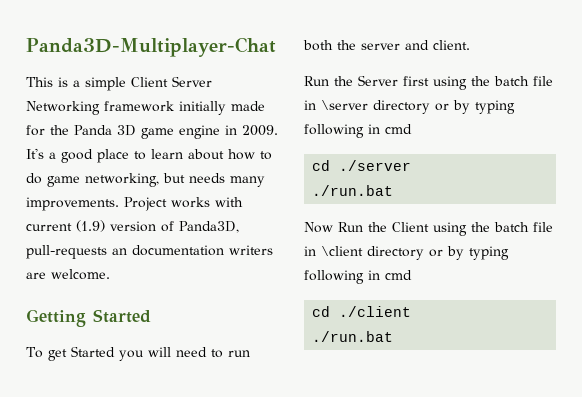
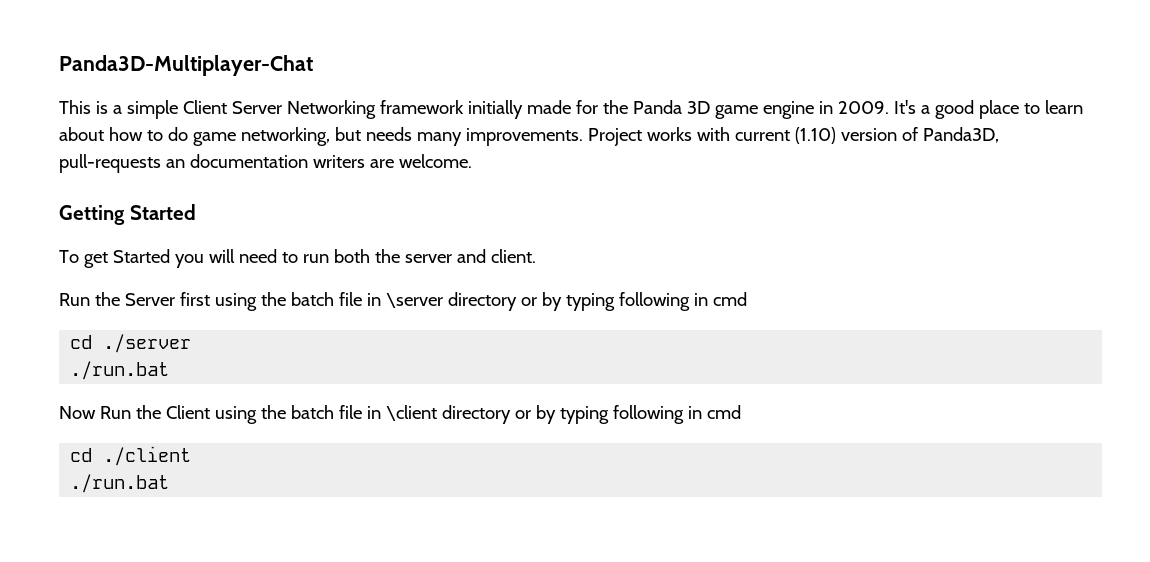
- Project works with current (1.9) version of Panda3D, pull-requests an documentation writers are welcome.
+ Project works with current (1.10) version of Panda3D, pull-requests an documentation writers are welcome.

